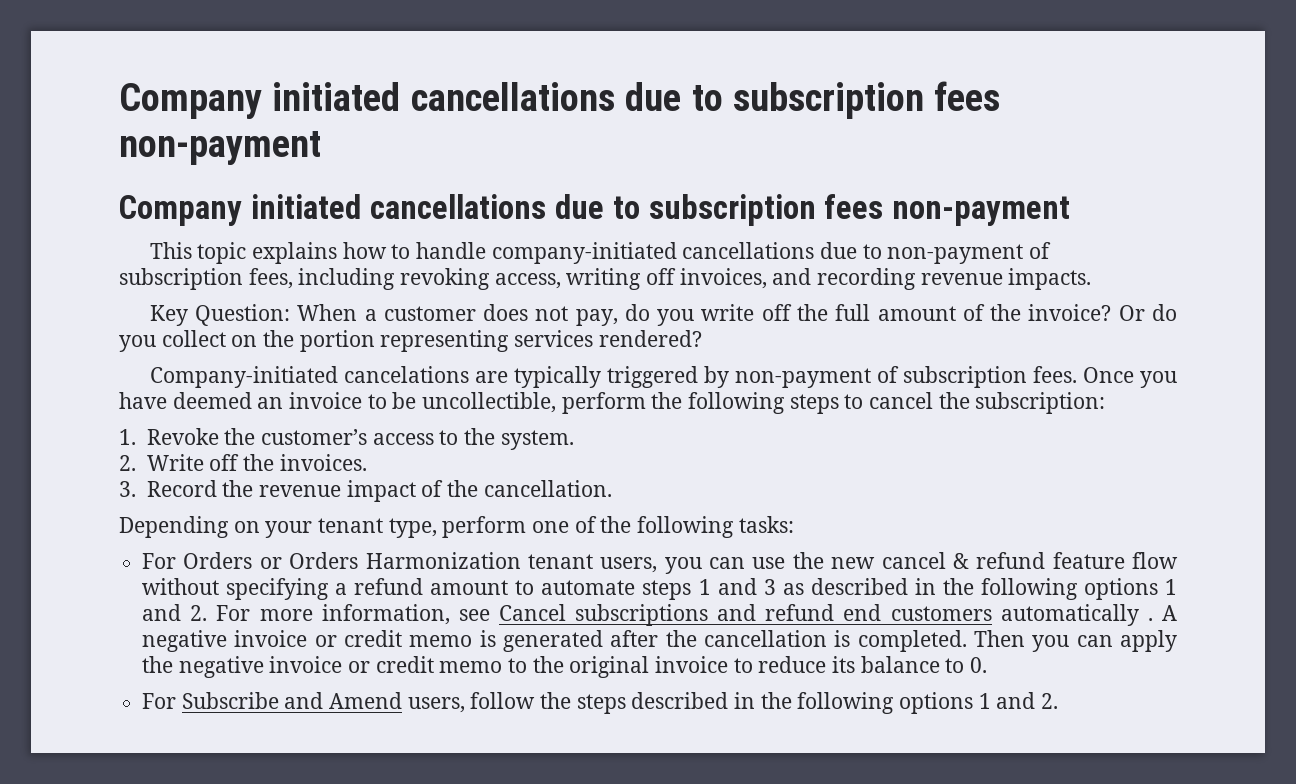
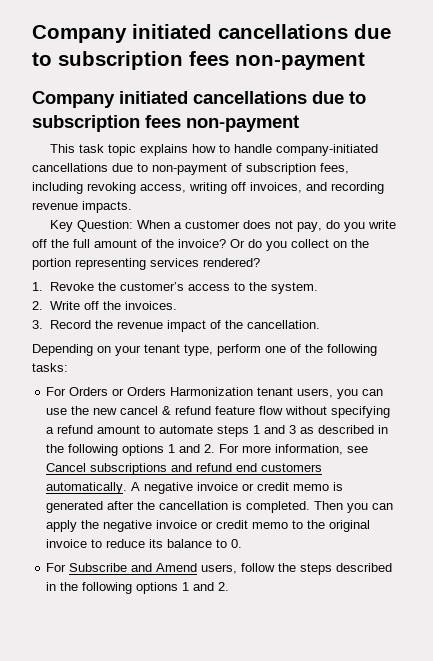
- This topic explains how to handle company-initiated cancellations due to non-payment of subscription fees, including revoking access, writing off invoices, and recording revenue impacts.
+ This task topic explains how to handle company-initiated cancellations due to non-payment of subscription fees, including revoking access, writing off invoices, and recording revenue impacts.
- Company-initiated cancelations are typically triggered by non-payment of subscription fees. Once you have deemed an invoice to be uncollectible, perform the following steps to cancel the subscription:
- For Orders or Orders Harmonization tenant users, you can use the new cancel & refund feature flow without specifying a refund amount to automate steps 1 and 3 as described in the following options 1 and 2. For more information, see Cancel subscriptions and refund end customers automatically .
+ For Orders or Orders Harmonization tenant users, you can use the new cancel & refund feature flow without specifying a refund amount to automate steps 1 and 3 as described in the following options 1 and 2. For more information, see Cancel subscriptions and refund end customers automatically.

